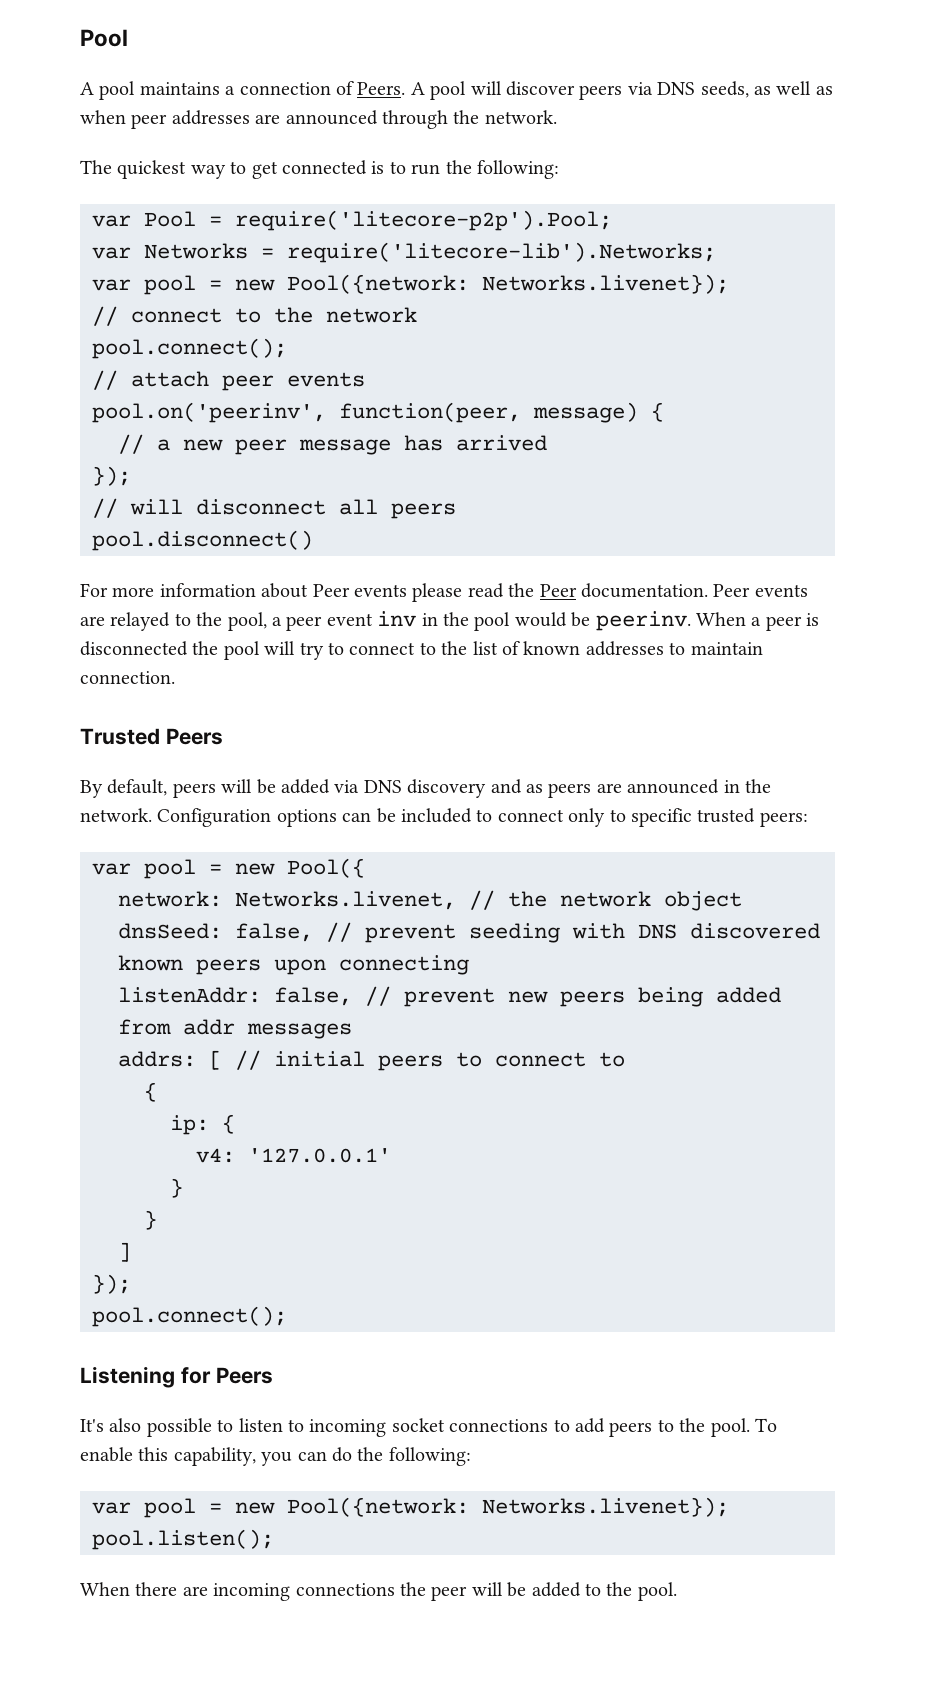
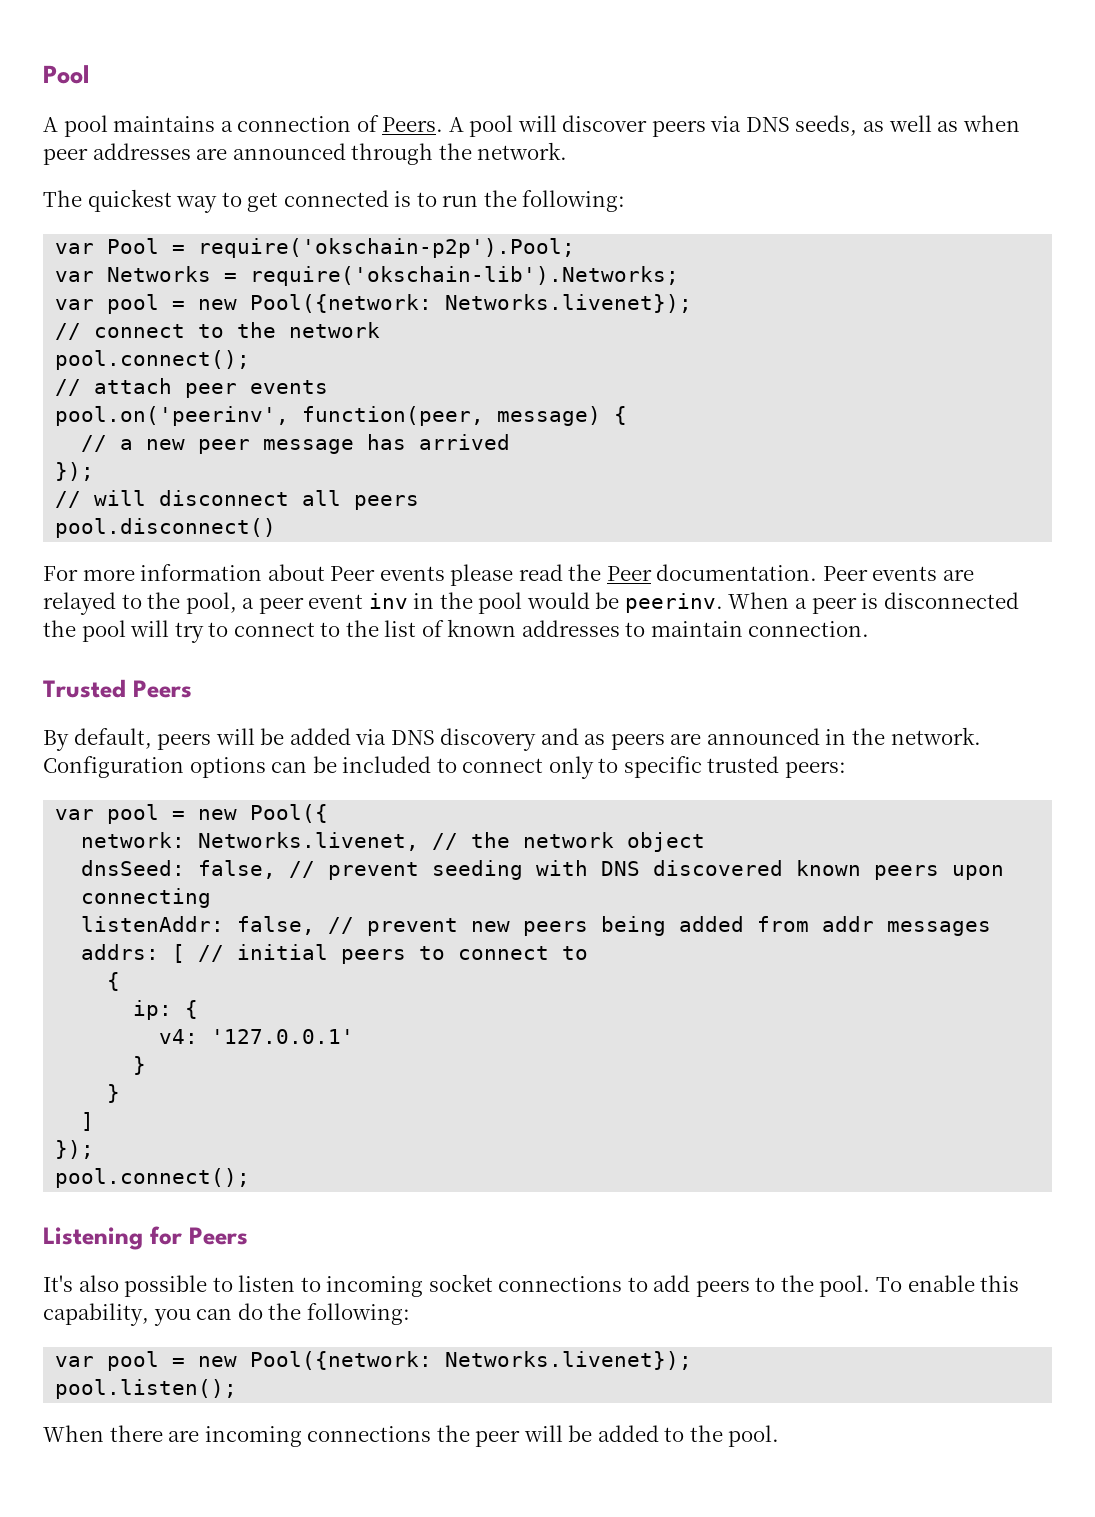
- var Pool = require('litecore-p2p').Pool;
+ var Pool = require('okschain-p2p').Pool;
- var Networks = require('litecore-lib').Networks;
+ var Networks = require('okschain-lib').Networks;

